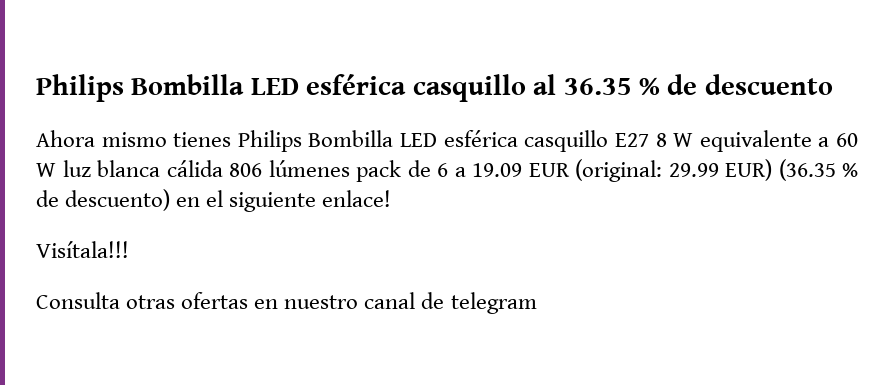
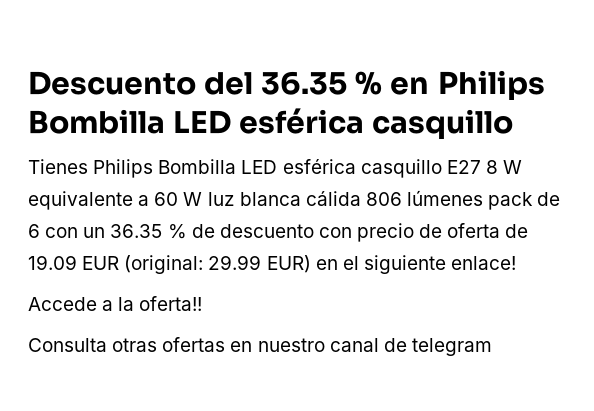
- Philips Bombilla LED esférica casquillo al 36.35 % de descuento
- Ahora mismo tienes Philips Bombilla LED esférica casquillo E27 8 W equivalente a 60 W luz blanca cálida 806 lúmenes pack de 6 a 19.09 EUR (original: 29.99 EUR) (36.35 % de descuento) en el siguiente enlace!
+ Descuento del 36.35 % en Philips Bombilla LED esférica casquillo
+ Tienes Philips Bombilla LED esférica casquillo E27 8 W equivalente a 60 W luz blanca cálida 806 lúmenes pack de 6 con un 36.35 % de descuento con precio de oferta de 19.09 EUR (original: 29.99 EUR) en el siguiente enlace!
- Visítala!!!
+ Accede a la oferta!!

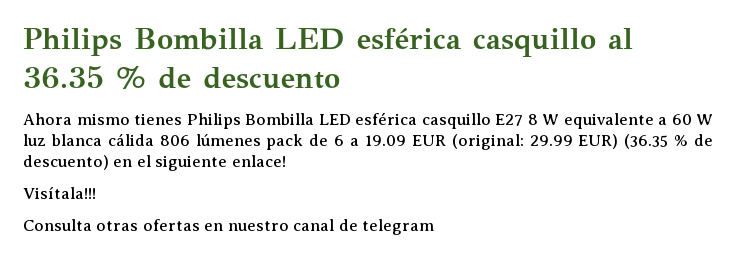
- Descuento del 36.35 % en Philips Bombilla LED esférica casquillo
- Tienes Philips Bombilla LED esférica casquillo E27 8 W equivalente a 60 W luz blanca cálida 806 lúmenes pack de 6 con un 36.35 % de descuento con precio de oferta de 19.09 EUR (original: 29.99 EUR) en el siguiente enlace!
+ Philips Bombilla LED esférica casquillo al 36.35 % de descuento
+ Ahora mismo tienes Philips Bombilla LED esférica casquillo E27 8 W equivalente a 60 W luz blanca cálida 806 lúmenes pack de 6 a 19.09 EUR (original: 29.99 EUR) (36.35 % de descuento) en el siguiente enlace!
- Accede a la oferta!!
+ Visítala!!!

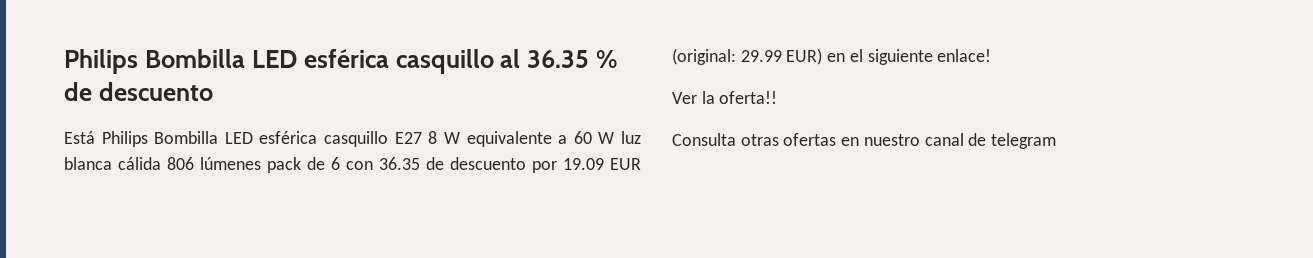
- Ahora mismo tienes Philips Bombilla LED esférica casquillo E27 8 W equivalente a 60 W luz blanca cálida 806 lúmenes pack de 6 a 19.09 EUR (original: 29.99 EUR) (36.35 % de descuento) en el siguiente enlace!
+ Está Philips Bombilla LED esférica casquillo E27 8 W equivalente a 60 W luz blanca cálida 806 lúmenes pack de 6 con 36.35 de descuento por 19.09 EUR (original: 29.99 EUR) en el siguiente enlace!
- Visítala!!!
+ Ver la oferta!!

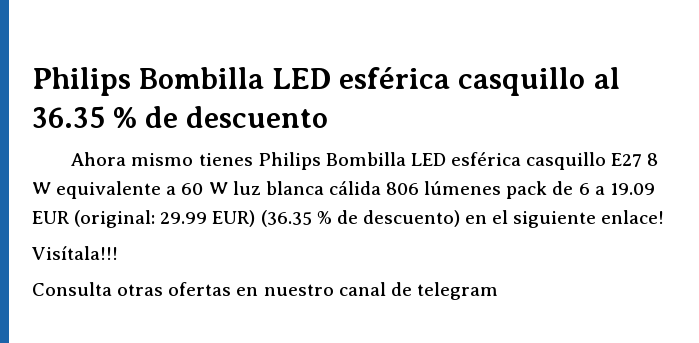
- Está Philips Bombilla LED esférica casquillo E27 8 W equivalente a 60 W luz blanca cálida 806 lúmenes pack de 6 con 36.35 de descuento por 19.09 EUR (original: 29.99 EUR) en el siguiente enlace!
+ Ahora mismo tienes Philips Bombilla LED esférica casquillo E27 8 W equivalente a 60 W luz blanca cálida 806 lúmenes pack de 6 a 19.09 EUR (original: 29.99 EUR) (36.35 % de descuento) en el siguiente enlace!
- Ver la oferta!!
+ Visítala!!!

